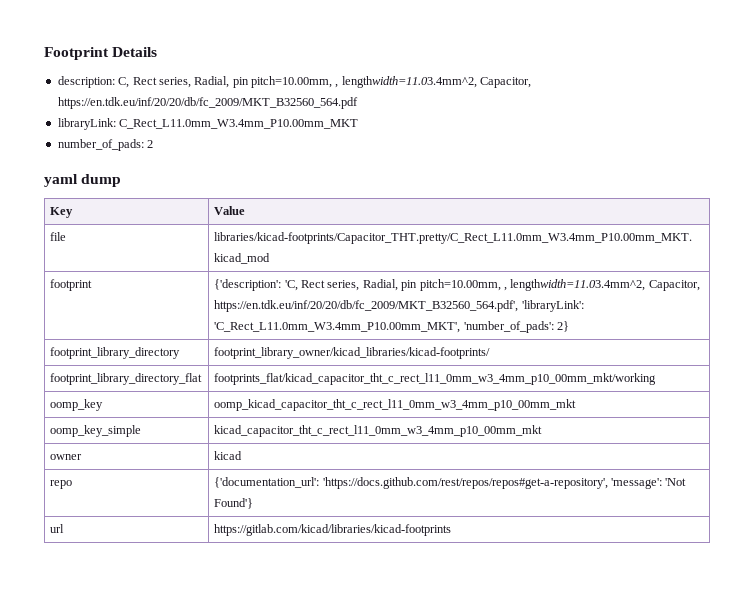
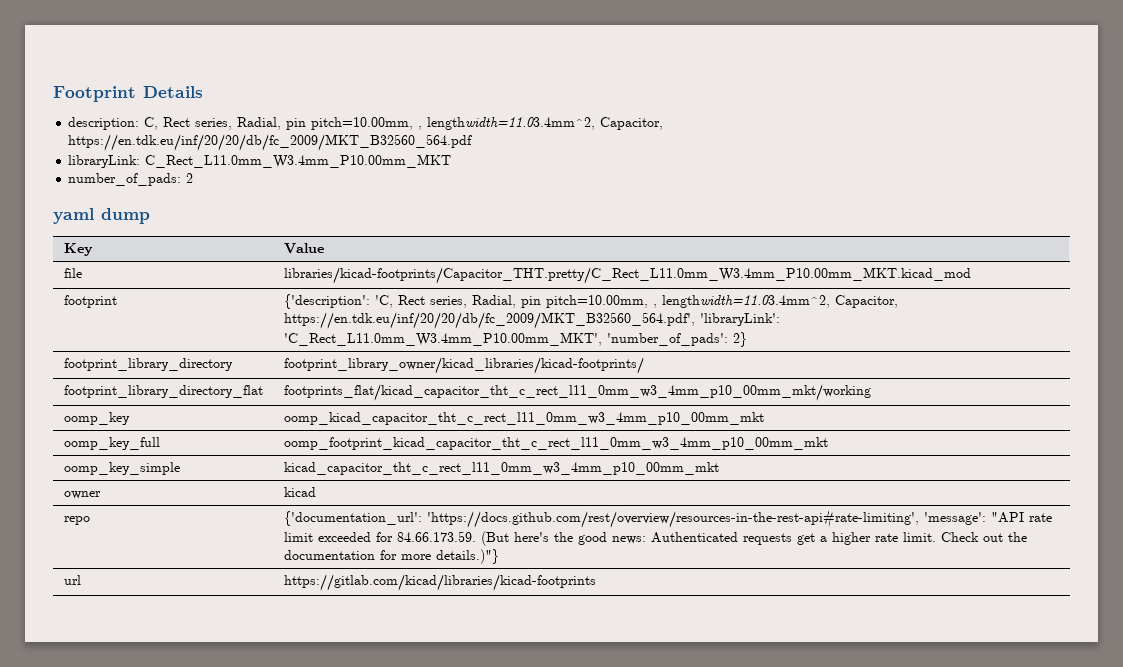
+ oomp_key_full | oomp_footprint_kicad_capacitor_tht_c_rect_l11_0mm_w3_4mm_p10_00mm_mkt
- repo | {'documentation_url': 'https://docs.github.com/rest/repos/repos#get-a-repository', 'message': 'Not Found'}
+ repo | {'documentation_url': 'https://docs.github.com/rest/overview/resources-in-the-rest-api#rate-limiting', 'message': "API rate limit exceeded for 84.66.173.59. (But here's the good news: Authenticated requests get a higher rate limit. Check out the documentation for more details.)"}

